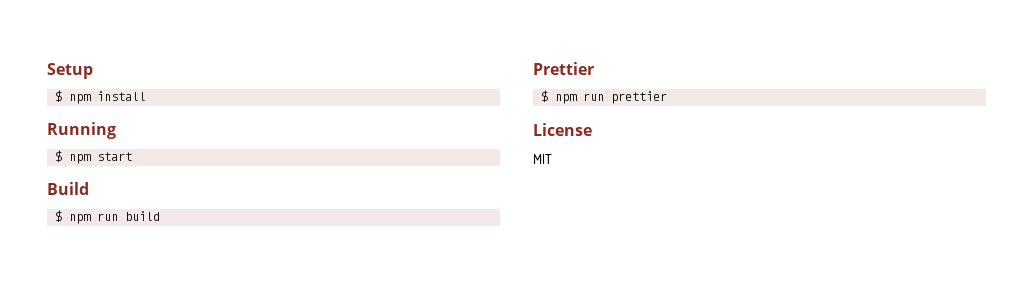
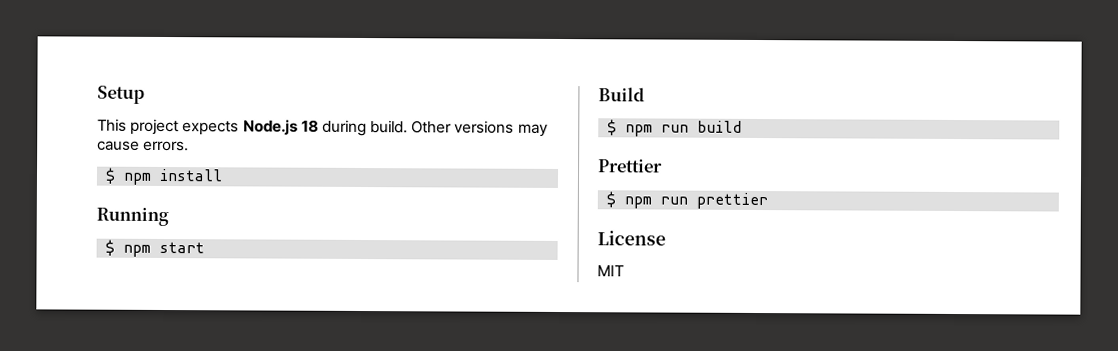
+ This project expects Node.js 18 during build. Other versions may cause errors.

